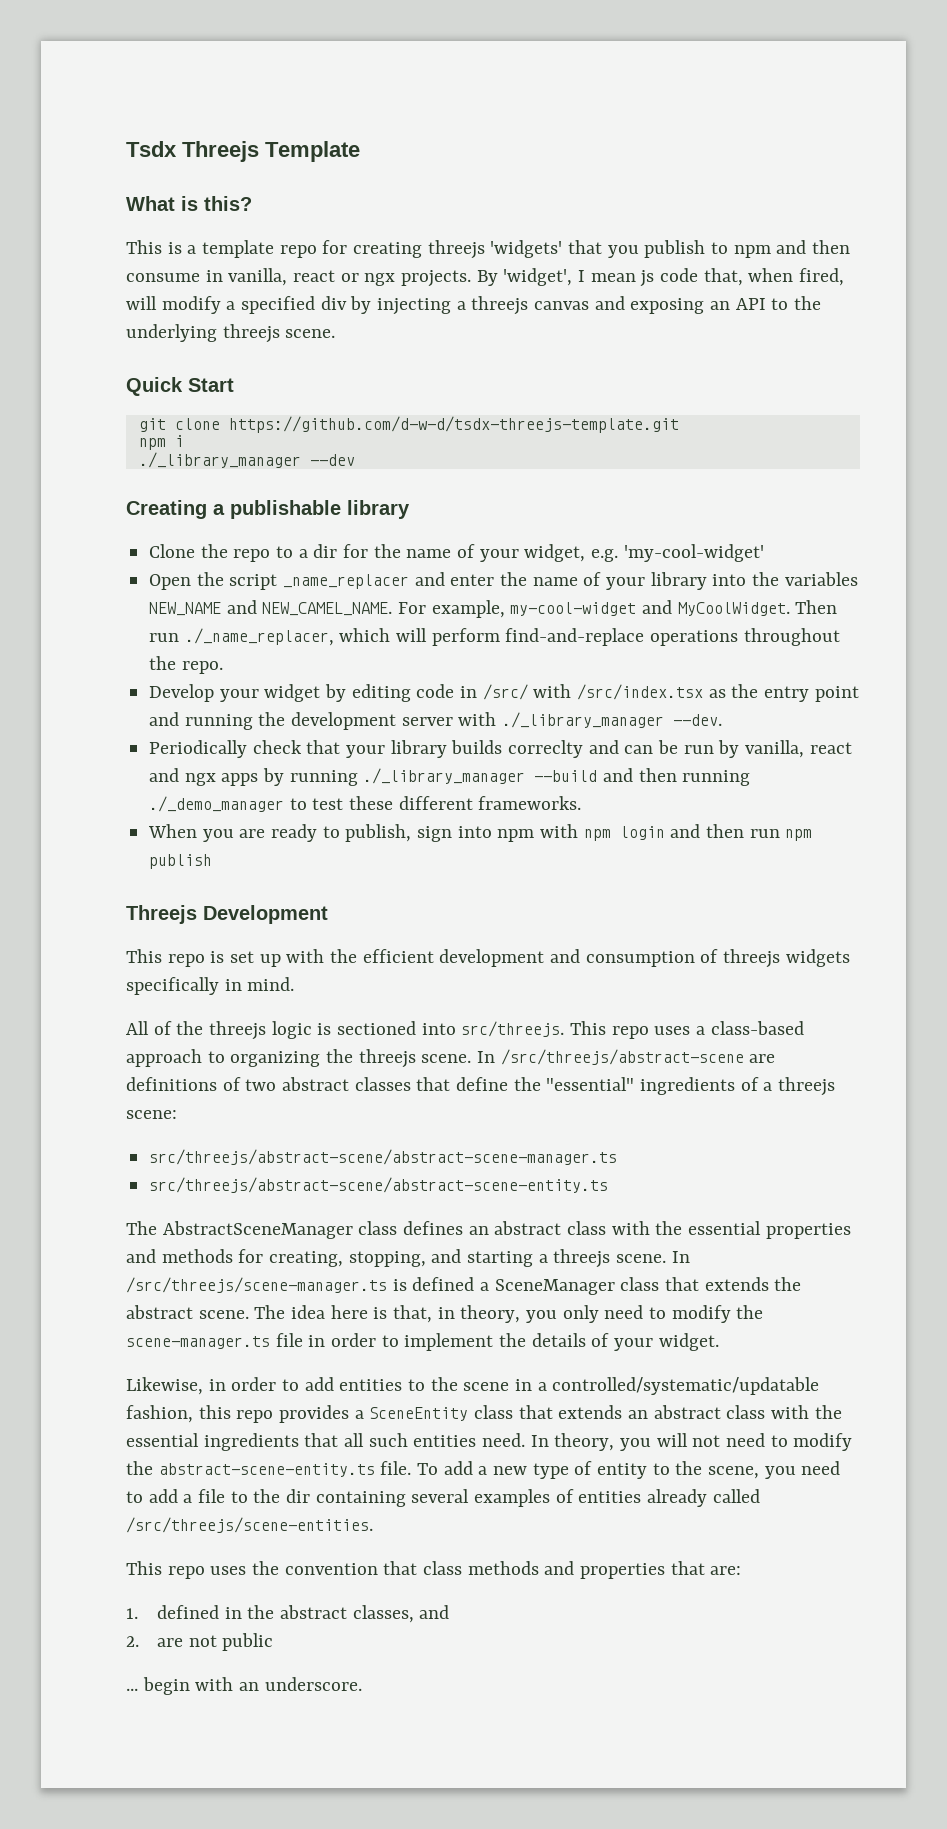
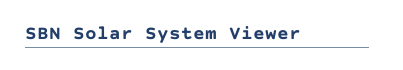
- Tsdx Threejs Template
- What is this?
- This is a template repo for creating threejs 'widgets' that you publish to npm and then consume in vanilla, react or ngx projects. By 'widget', I mean js code that, when fired, will modify a specified div by injecting a threejs canvas and exposing an API to the underlying threejs scene.
- Quick Start
- git clone https://github.com/d-w-d/tsdx-threejs-template.git
- npm i
- ./_library_manager --dev
- Creating a publishable library
- Clone the repo to a dir for the name of your widget, e.g. 'my-cool-widget'
- Open the script _name_replacer and enter the name of your library into the variables NEW_NAME and NEW_CAMEL_NAME. For example, my-cool-widget and MyCoolWidget. Then run ./_name_replacer, which will perform find-and-replace operations throughout the repo.
- Develop your widget by editing code in /src/ with /src/index.tsx as the entry point and running the development server with ./_library_manager --dev.
- Periodically check that your library builds correclty and can be run by vanilla, react and ngx apps by running ./_library_manager --build and then running ./_demo_manager to test these different frameworks.
- When you are ready to publish, sign into npm with npm login and then run npm publish
- Threejs Development
- This repo is set up with the efficient development and consumption of threejs widgets specifically in mind.
- All of the threejs logic is sectioned into src/threejs. This repo uses a class-based approach to organizing the threejs scene. In /src/threejs/abstract-scene are definitions of two abstract classes that define the "essential" ingredients of a threejs scene:
- src/threejs/abstract-scene/abstract-scene-manager.ts
- src/threejs/abstract-scene/abstract-scene-entity.ts
- The AbstractSceneManager class defines an abstract class with the essential properties and methods for creating, stopping, and starting a threejs scene. In /src/threejs/scene-manager.ts is defined a SceneManager class that extends the abstract scene. The idea here is that, in theory, you only need to modify the scene-manager.ts file in order to implement the details of your widget.
- Likewise, in order to add entities to the scene in a controlled/systematic/updatable fashion, this repo provides a SceneEntity class that extends an abstract class with the essential ingredients that all such entities need. In theory, you will not need to modify the abstract-scene-entity.ts file. To add a new type of entity to the scene, you need to add a file to the dir containing several examples of entities already called /src/threejs/scene-entities.
- This repo uses the convention that class methods and properties that are:
- 1. defined in the abstract classes, and
- 2. are not public
- ... begin with an underscore.
+ SBN Solar System Viewer

